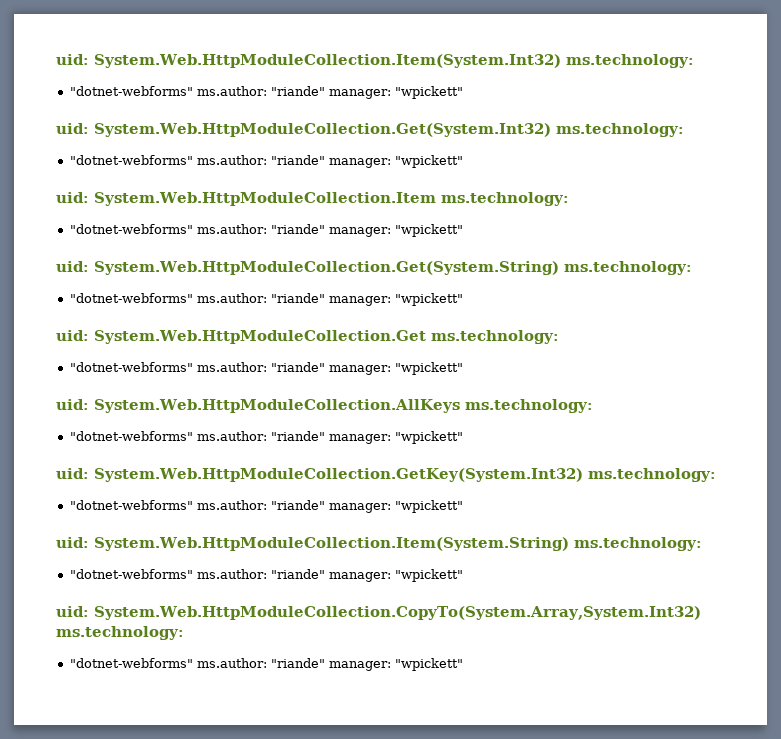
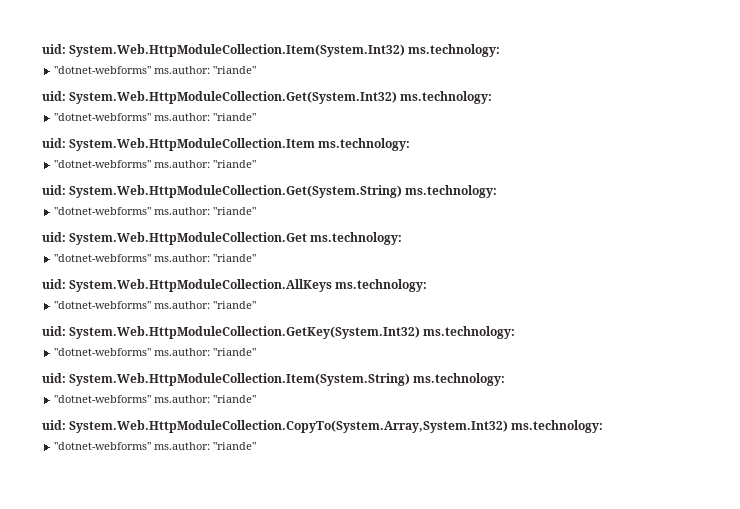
  uid: System.Web.HttpModuleCollection.Item(System.Int32) ms.technology:
- "dotnet-webforms" ms.author: "riande" manager: "wpickett"
+ "dotnet-webforms" ms.author: "riande"
  uid: System.Web.HttpModuleCollection.Get(System.Int32) ms.technology:
- "dotnet-webforms" ms.author: "riande" manager: "wpickett"
+ "dotnet-webforms" ms.author: "riande"
  uid: System.Web.HttpModuleCollection.Item ms.technology:
- "dotnet-webforms" ms.author: "riande" manager: "wpickett"
+ "dotnet-webforms" ms.author: "riande"
  uid: System.Web.HttpModuleCollection.Get(System.String) ms.technology:
- "dotnet-webforms" ms.author: "riande" manager: "wpickett"
+ "dotnet-webforms" ms.author: "riande"
  uid: System.Web.HttpModuleCollection.Get ms.technology:
- "dotnet-webforms" ms.author: "riande" manager: "wpickett"
+ "dotnet-webforms" ms.author: "riande"
  uid: System.Web.HttpModuleCollection.AllKeys ms.technology:
- "dotnet-webforms" ms.author: "riande" manager: "wpickett"
+ "dotnet-webforms" ms.author: "riande"
  uid: System.Web.HttpModuleCollection.GetKey(System.Int32) ms.technology:
- "dotnet-webforms" ms.author: "riande" manager: "wpickett"
+ "dotnet-webforms" ms.author: "riande"
  uid: System.Web.HttpModuleCollection.Item(System.String) ms.technology:
- "dotnet-webforms" ms.author: "riande" manager: "wpickett"
+ "dotnet-webforms" ms.author: "riande"
  uid: System.Web.HttpModuleCollection.CopyTo(System.Array,System.Int32) ms.technology:
- "dotnet-webforms" ms.author: "riande" manager: "wpickett"
+ "dotnet-webforms" ms.author: "riande"

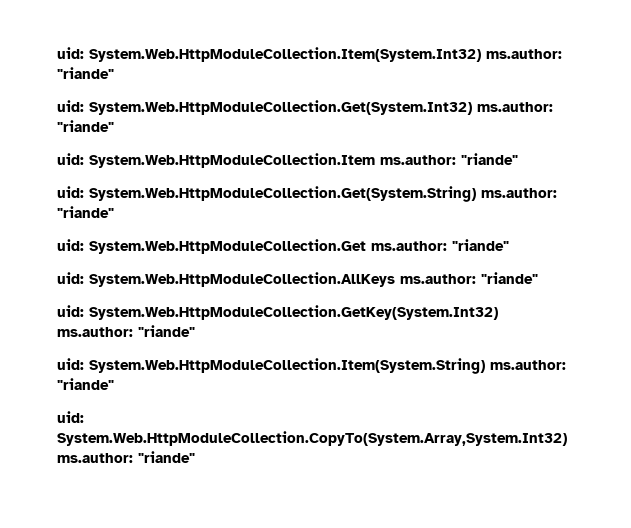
- uid: System.Web.HttpModuleCollection.Item(System.Int32) ms.technology:
- "dotnet-webforms" ms.author: "riande"
+ uid: System.Web.HttpModuleCollection.Item(System.Int32) ms.author: "riande"
- uid: System.Web.HttpModuleCollection.Get(System.Int32) ms.technology:
- "dotnet-webforms" ms.author: "riande"
+ uid: System.Web.HttpModuleCollection.Get(System.Int32) ms.author: "riande"
- uid: System.Web.HttpModuleCollection.Item ms.technology:
- "dotnet-webforms" ms.author: "riande"
+ uid: System.Web.HttpModuleCollection.Item ms.author: "riande"
- uid: System.Web.HttpModuleCollection.Get(System.String) ms.technology:
- "dotnet-webforms" ms.author: "riande"
+ uid: System.Web.HttpModuleCollection.Get(System.String) ms.author: "riande"
- uid: System.Web.HttpModuleCollection.Get ms.technology:
- "dotnet-webforms" ms.author: "riande"
+ uid: System.Web.HttpModuleCollection.Get ms.author: "riande"
- uid: System.Web.HttpModuleCollection.AllKeys ms.technology:
- "dotnet-webforms" ms.author: "riande"
+ uid: System.Web.HttpModuleCollection.AllKeys ms.author: "riande"
- uid: System.Web.HttpModuleCollection.GetKey(System.Int32) ms.technology:
- "dotnet-webforms" ms.author: "riande"
+ uid: System.Web.HttpModuleCollection.GetKey(System.Int32) ms.author: "riande"
- uid: System.Web.HttpModuleCollection.Item(System.String) ms.technology:
- "dotnet-webforms" ms.author: "riande"
+ uid: System.Web.HttpModuleCollection.Item(System.String) ms.author: "riande"
- uid: System.Web.HttpModuleCollection.CopyTo(System.Array,System.Int32) ms.technology:
- "dotnet-webforms" ms.author: "riande"
+ uid: System.Web.HttpModuleCollection.CopyTo(System.Array,System.Int32) ms.author: "riande"

